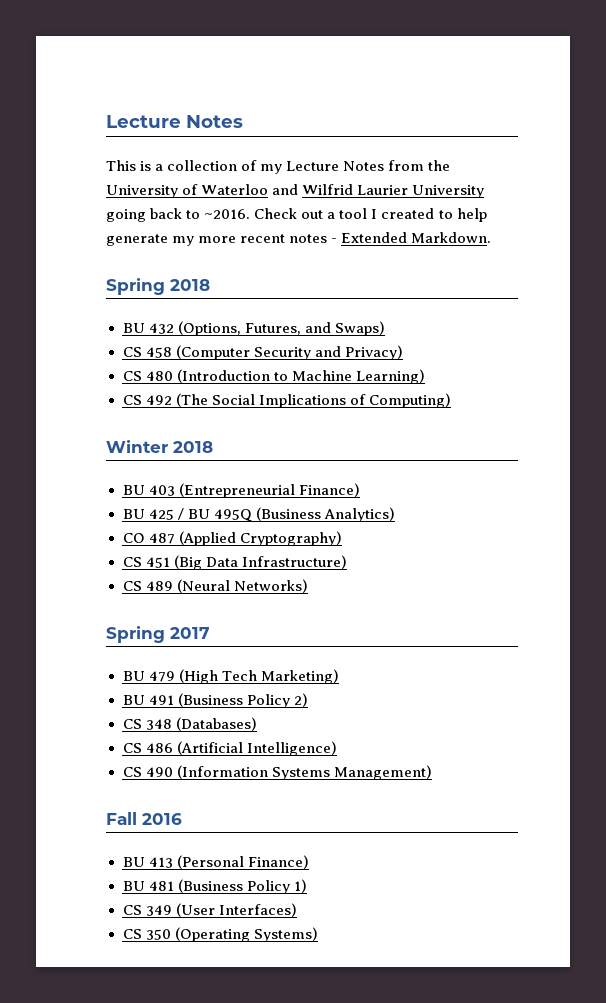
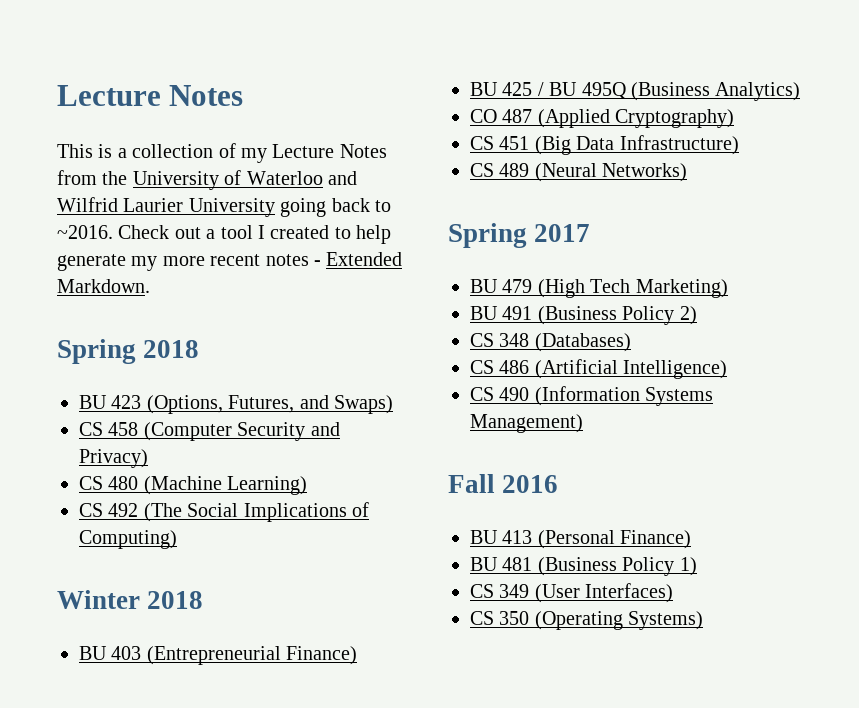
- BU 432 (Options, Futures, and Swaps)
+ BU 423 (Options, Futures, and Swaps)
- CS 480 (Introduction to Machine Learning)
+ CS 480 (Machine Learning)

